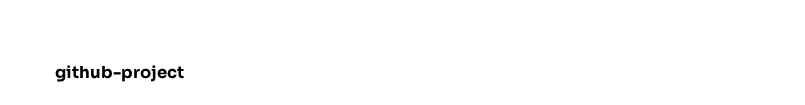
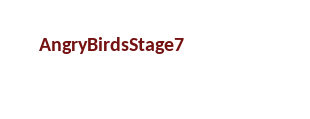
- github-project
+ AngryBirdsStage7

